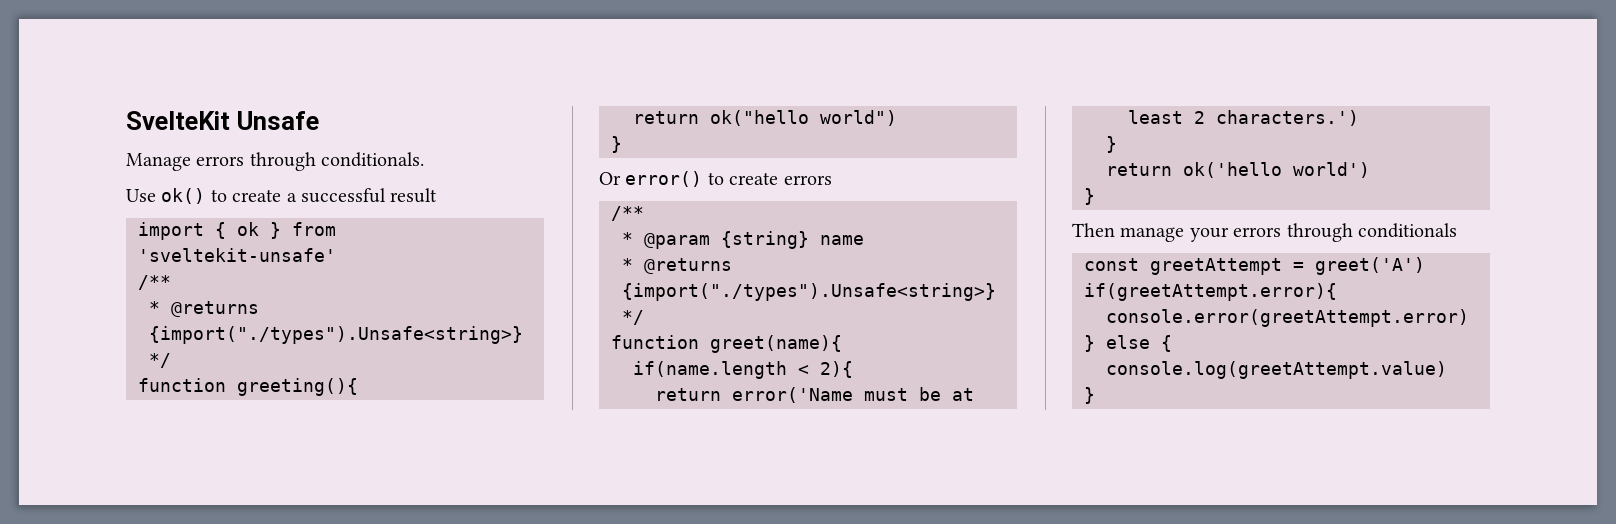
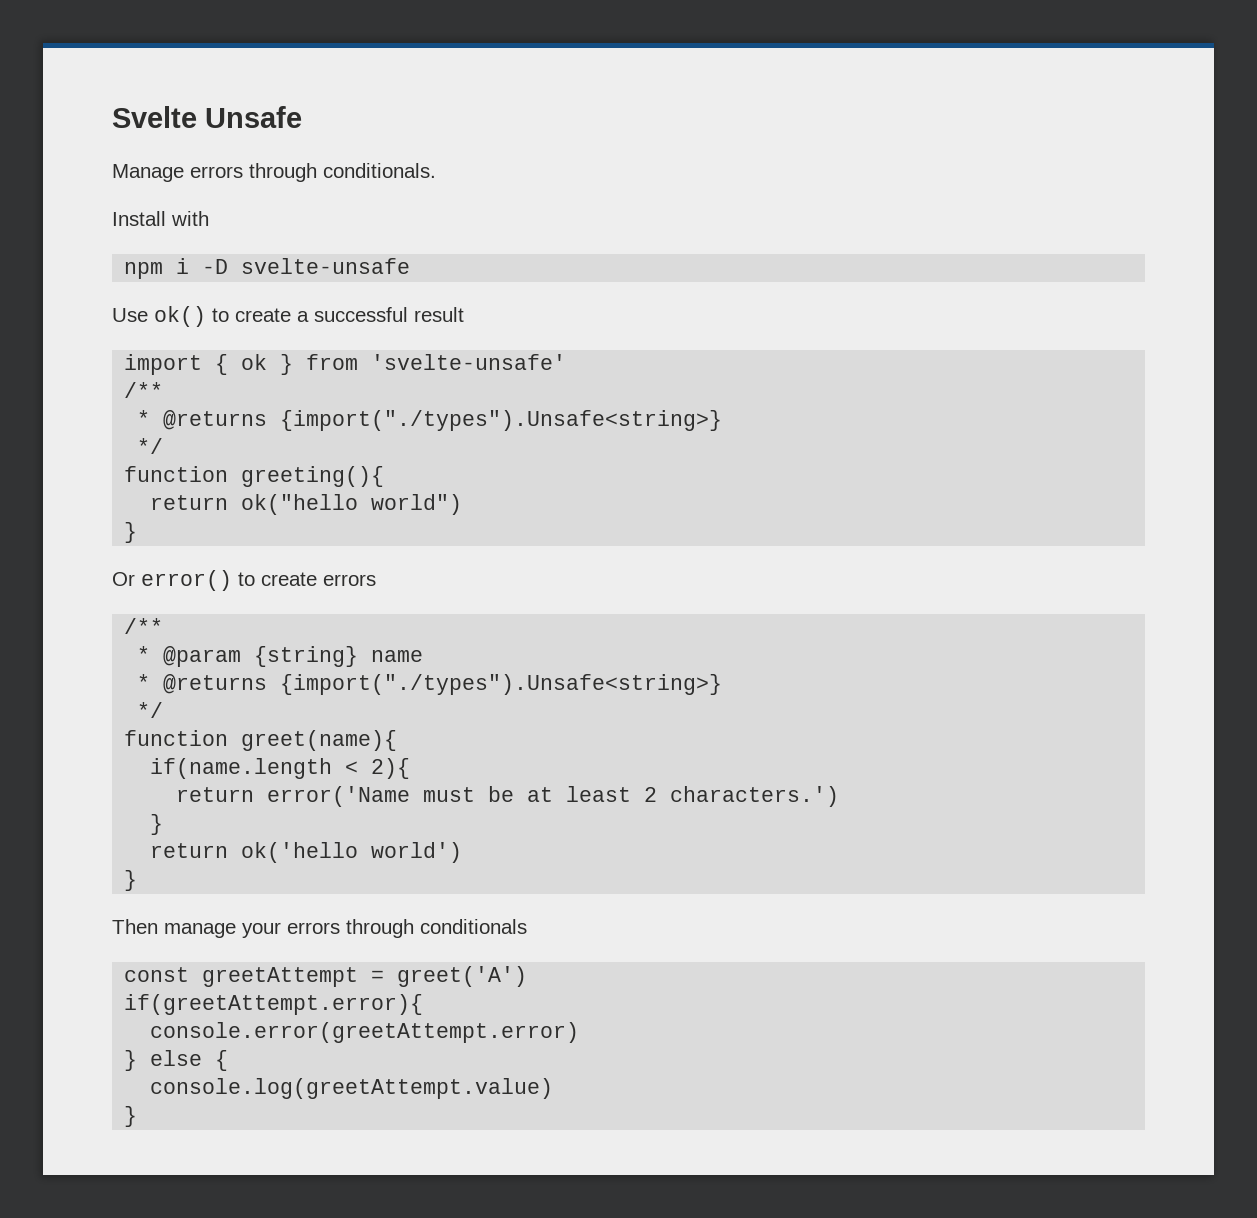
- SvelteKit Unsafe
+ Svelte Unsafe
+ Install with
+ npm i -D svelte-unsafe
- import { ok } from 'sveltekit-unsafe'
+ import { ok } from 'svelte-unsafe'

